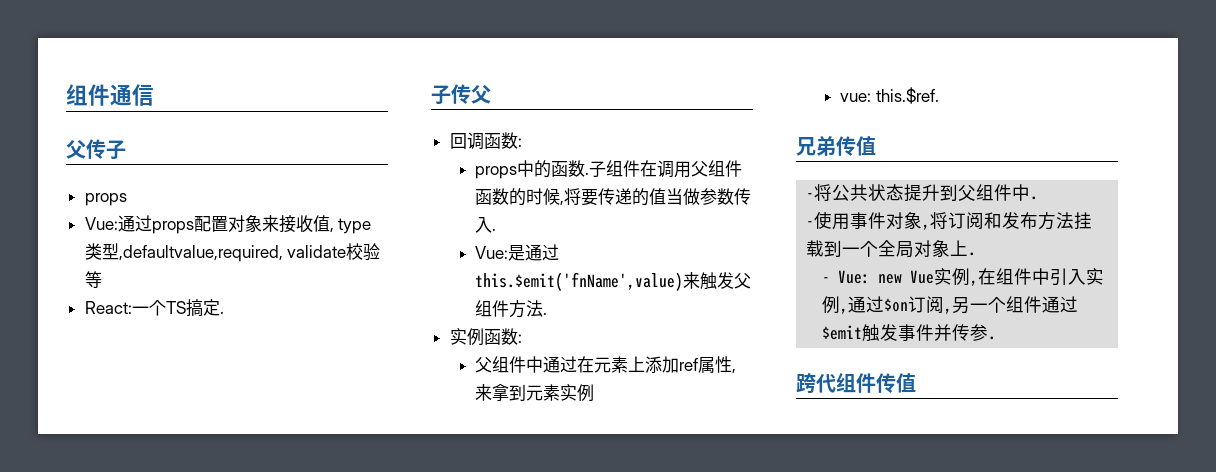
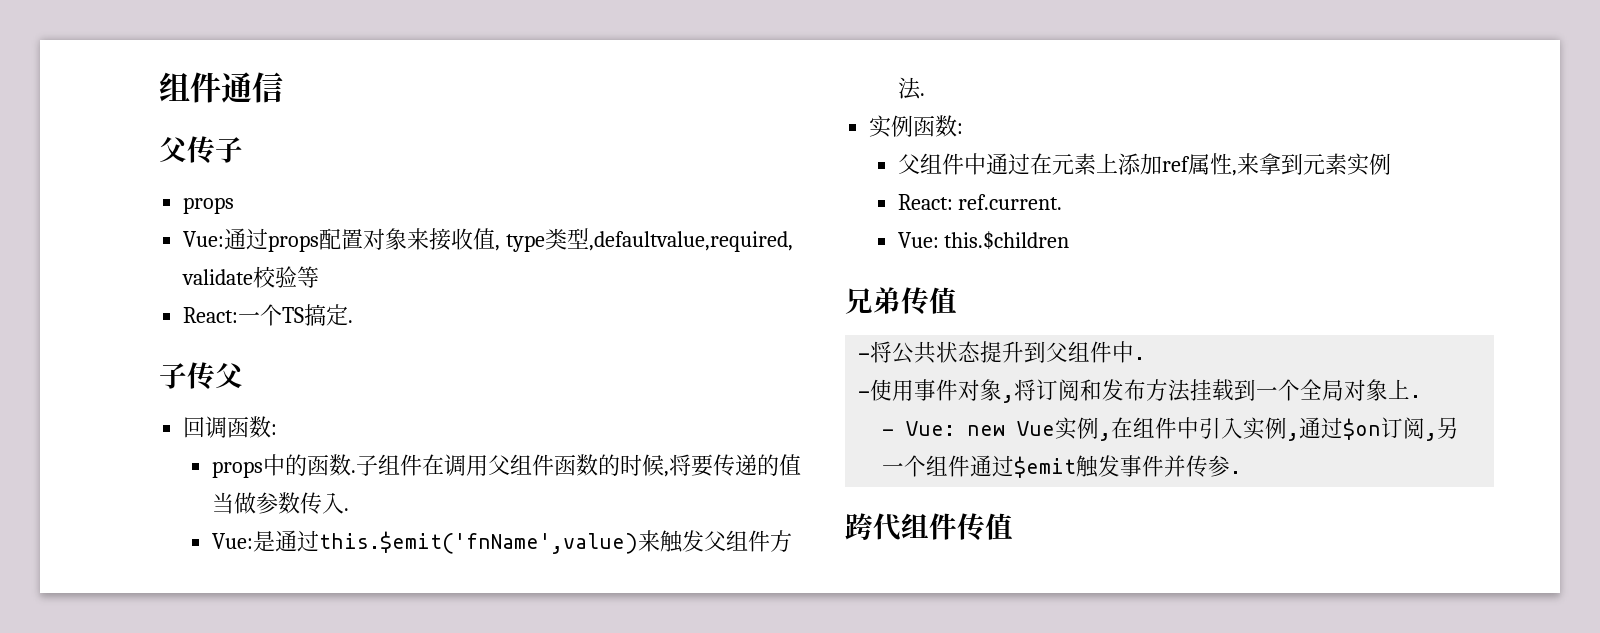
- vue: this.$ref.
+ React: ref.current.
+ Vue: this.$children

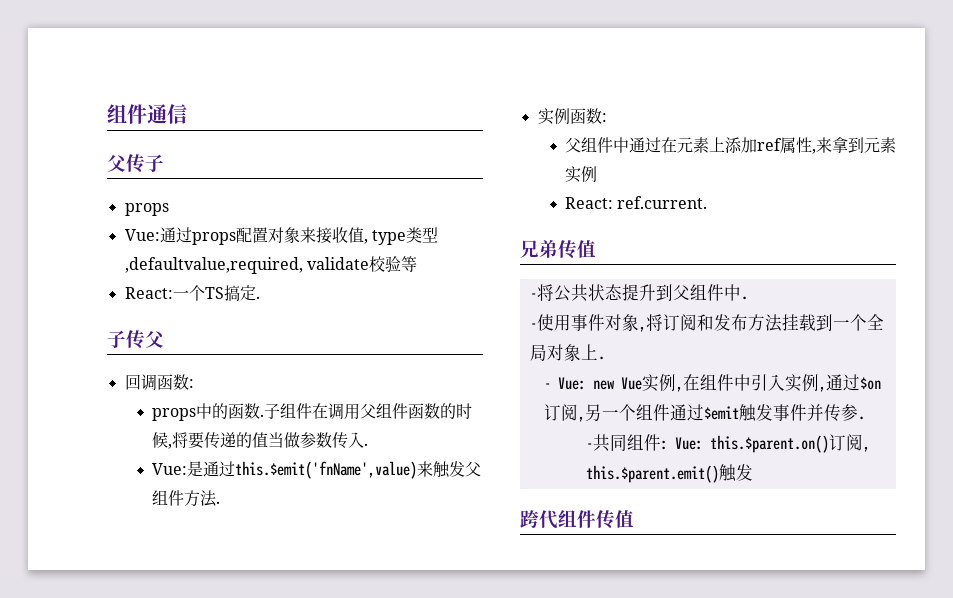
- Vue: this.$children
+ -共同组件: Vue: this.$parent.on()订阅, this.$parent.emit()触发

